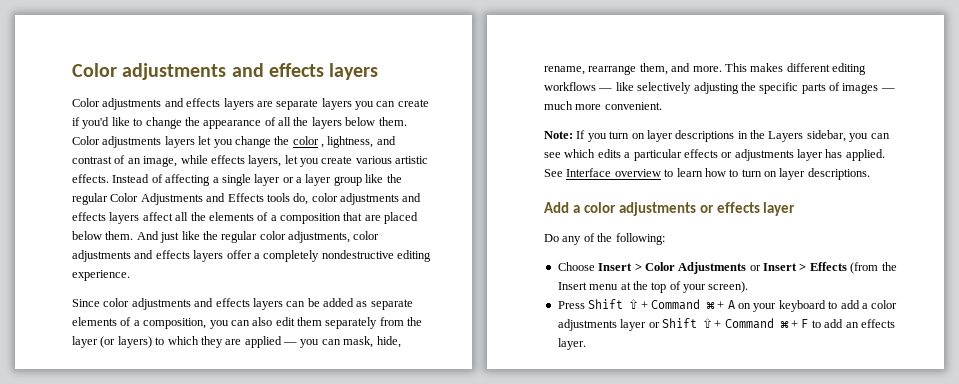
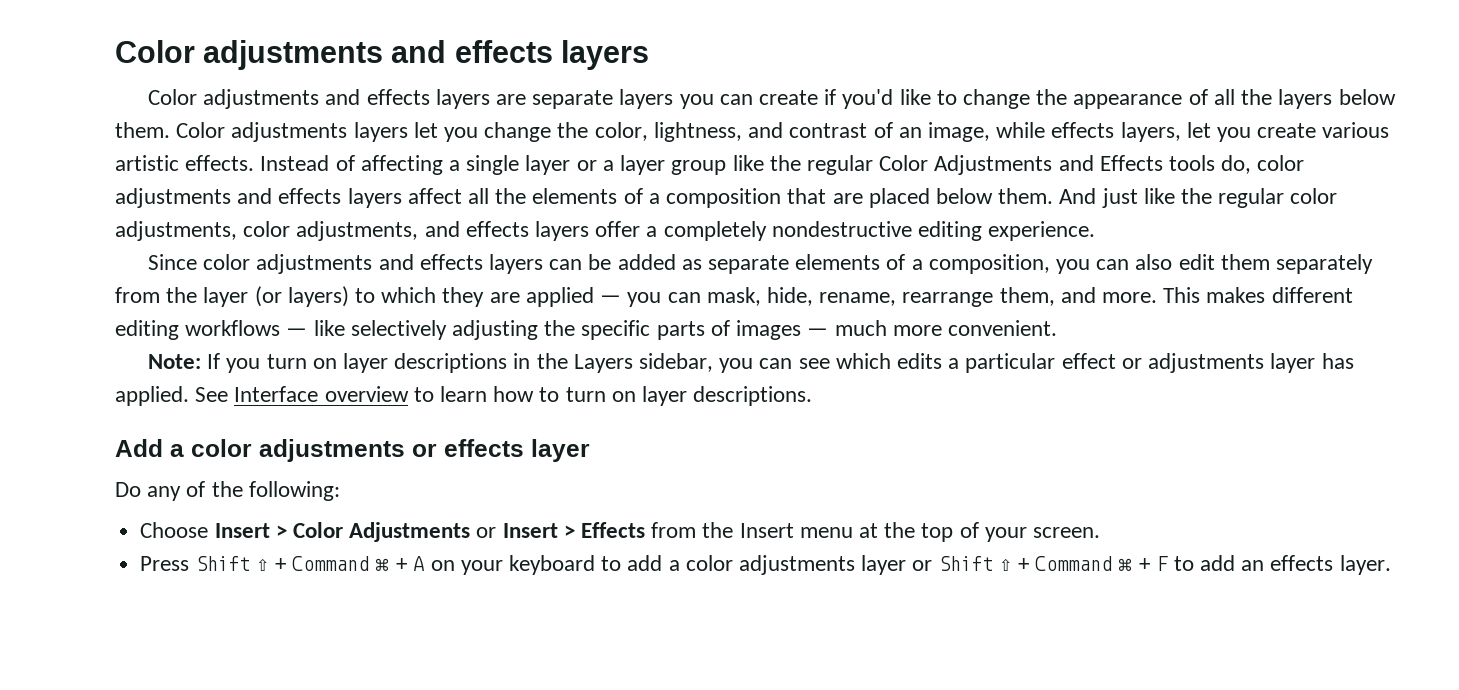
- Color adjustments layers let you change the color , lightness, and contrast of an image, while effects layers, let you create various artistic effects.
+ Color adjustments layers let you change the color, lightness, and contrast of an image, while effects layers, let you create various artistic effects.
- And just like the regular color adjustments, color adjustments and effects layers offer a completely nondestructive editing experience.
+ And just like the regular color adjustments, color adjustments, and effects layers offer a completely nondestructive editing experience.
- Note: If you turn on layer descriptions in the Layers sidebar, you can see which edits a particular effects or adjustments layer has applied.
+ Note: If you turn on layer descriptions in the Layers sidebar, you can see which edits a particular effect or adjustments layer has applied.
- Choose Insert > Color Adjustments or Insert > Effects (from the Insert menu at the top of your screen).
+ Choose Insert > Color Adjustments or Insert > Effects from the Insert menu at the top of your screen.

